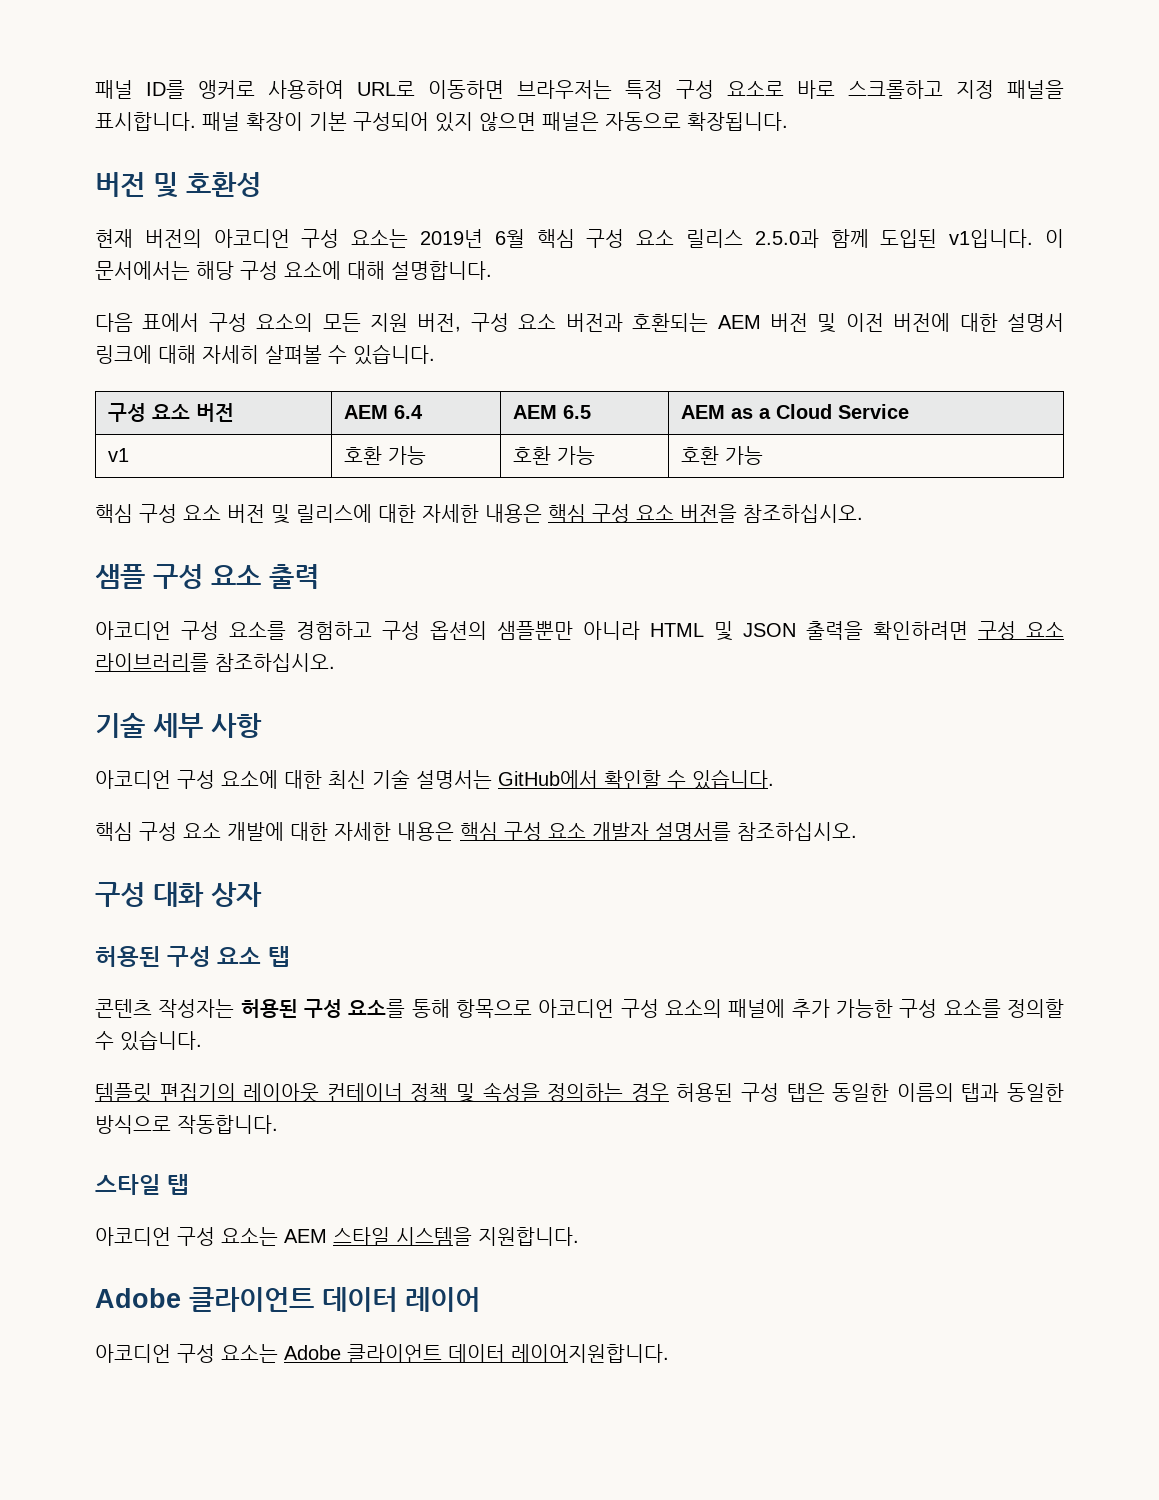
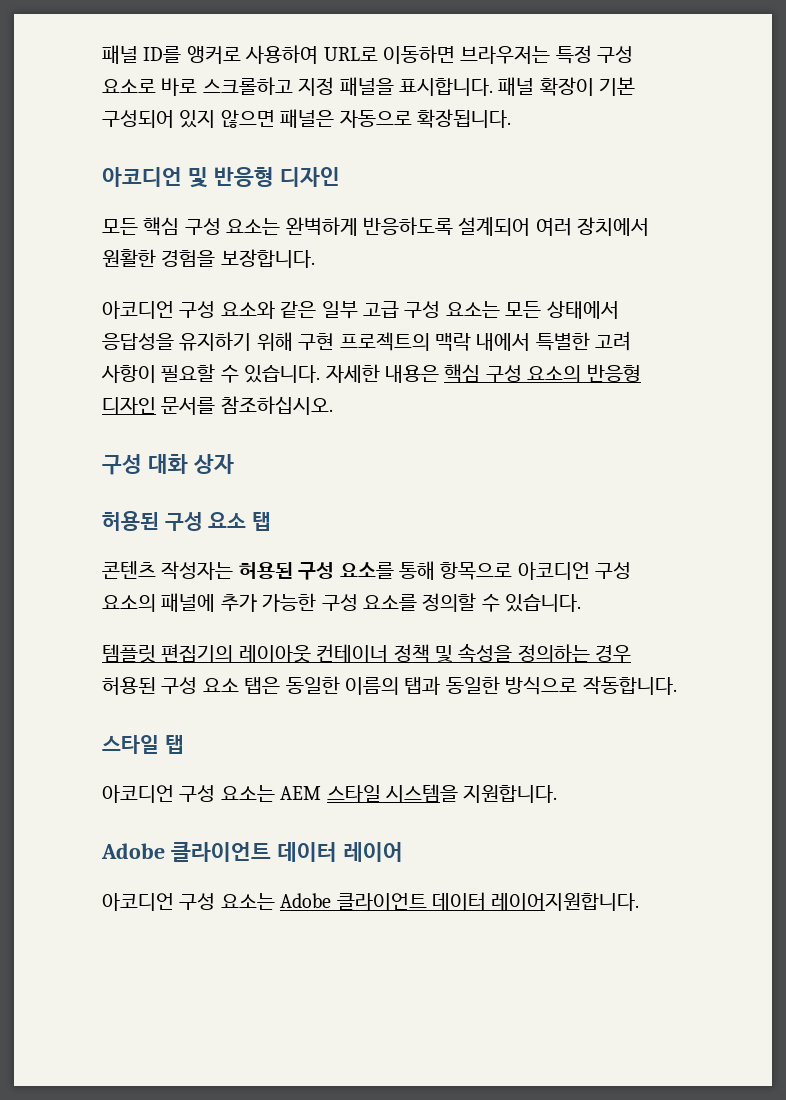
- 버전 및 호환성
- 현재 버전의 아코디언 구성 요소는 2019년 6월 핵심 구성 요소 릴리스 2.5.0과 함께 도입된 v1입니다. 이 문서에서는 해당 구성 요소에 대해 설명합니다.
- 다음 표에서 구성 요소의 모든 지원 버전, 구성 요소 버전과 호환되는 AEM 버전 및 이전 버전에 대한 설명서 링크에 대해 자세히 살펴볼 수 있습니다.
- 구성 요소 버전 | AEM 6.4 | AEM 6.5 | AEM as a Cloud Service
- v1 | 호환 가능 | 호환 가능 | 호환 가능
- 핵심 구성 요소 버전 및 릴리스에 대한 자세한 내용은 핵심 구성 요소 버전을 참조하십시오.
- 샘플 구성 요소 출력
- 아코디언 구성 요소를 경험하고 구성 옵션의 샘플뿐만 아니라 HTML 및 JSON 출력을 확인하려면 구성 요소 라이브러리를 참조하십시오.
- 기술 세부 사항
- 아코디언 구성 요소에 대한 최신 기술 설명서는 GitHub에서 확인할 수 있습니다.
- 핵심 구성 요소 개발에 대한 자세한 내용은 핵심 구성 요소 개발자 설명서를 참조하십시오.
+ 아코디언 및 반응형 디자인
+ 모든 핵심 구성 요소는 완벽하게 반응하도록 설계되어 여러 장치에서 원활한 경험을 보장합니다.
+ 아코디언 구성 요소와 같은 일부 고급 구성 요소는 모든 상태에서 응답성을 유지하기 위해 구현 프로젝트의 맥락 내에서 특별한 고려 사항이 필요할 수 있습니다. 자세한 내용은 핵심 구성 요소의 반응형 디자인 문서를 참조하십시오.
- 템플릿 편집기의 레이아웃 컨테이너 정책 및 속성을 정의하는 경우 허용된 구성 탭은 동일한 이름의 탭과 동일한 방식으로 작동합니다.
+ 템플릿 편집기의 레이아웃 컨테이너 정책 및 속성을 정의하는 경우 허용된 구성 요소 탭은 동일한 이름의 탭과 동일한 방식으로 작동합니다.

